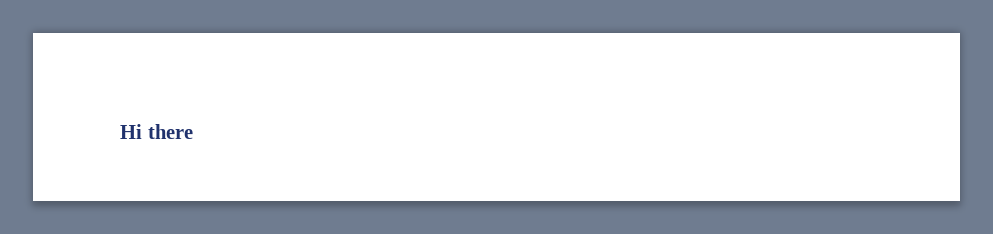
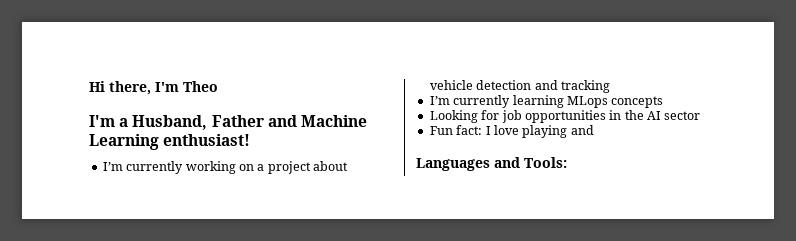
- Hi there
+ Hi there, I'm Theo
+ I'm a Husband, Father and Machine Learning enthusiast!
+ I’m currently working on a project about vehicle detection and tracking
+ I’m currently learning MLops concepts
+ Looking for job opportunities in the AI sector
+ Fun fact: I love playing and
+ Languages and Tools:

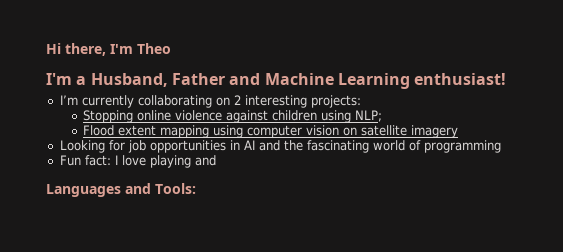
- I’m currently working on a project about vehicle detection and tracking
- I’m currently learning MLops concepts
+ I’m currently collaborating on 2 interesting projects:
+ Stopping online violence against children using NLP;
+ Flood extent mapping using computer vision on satellite imagery
- Looking for job opportunities in the AI sector
+ Looking for job opportunities in AI and the fascinating world of programming

